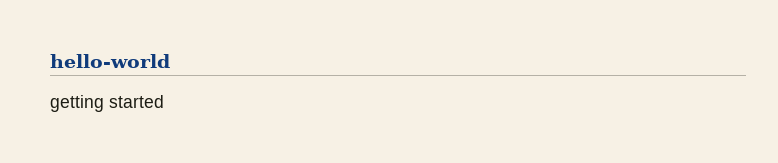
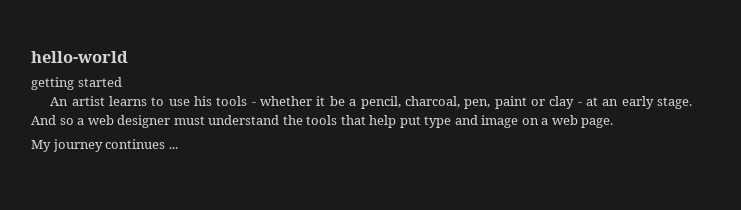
+ An artist learns to use his tools - whether it be a pencil, charcoal, pen, paint or clay - at an early stage. And so a web designer must understand the tools that help put type and image on a web page.
+ My journey continues ...

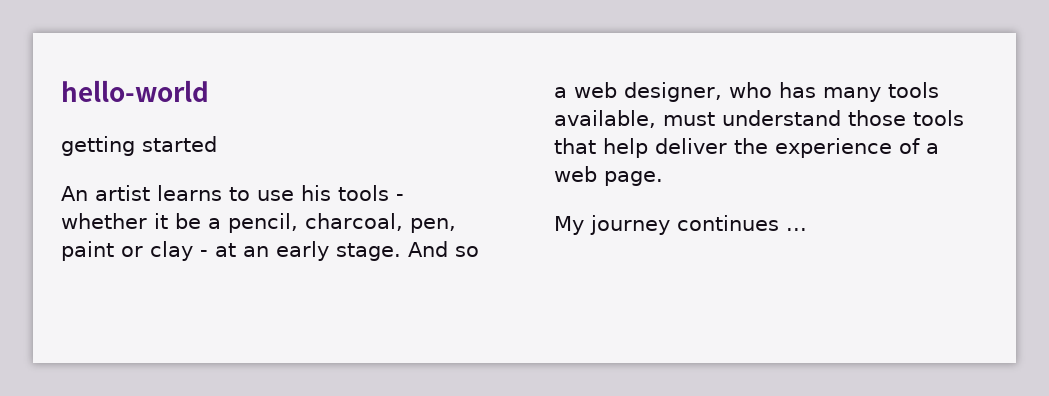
- And so a web designer must understand the tools that help put type and image on a web page.
+ And so a web designer, who has many tools available, must understand those tools that help deliver the experience of a web page.

